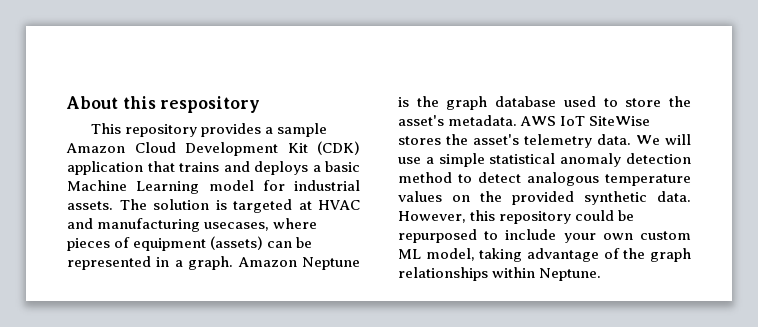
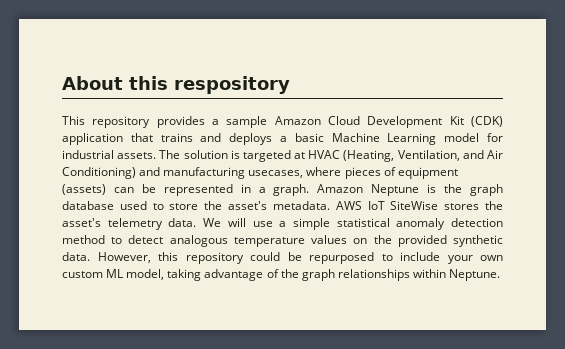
- The solution is targeted at HVAC and manufacturing usecases, where pieces of equipment (assets) can be represented in a graph.
+ The solution is targeted at HVAC (Heating, Ventilation, and Air Conditioning) and manufacturing usecases, where pieces of equipment (assets) can be represented in a graph.

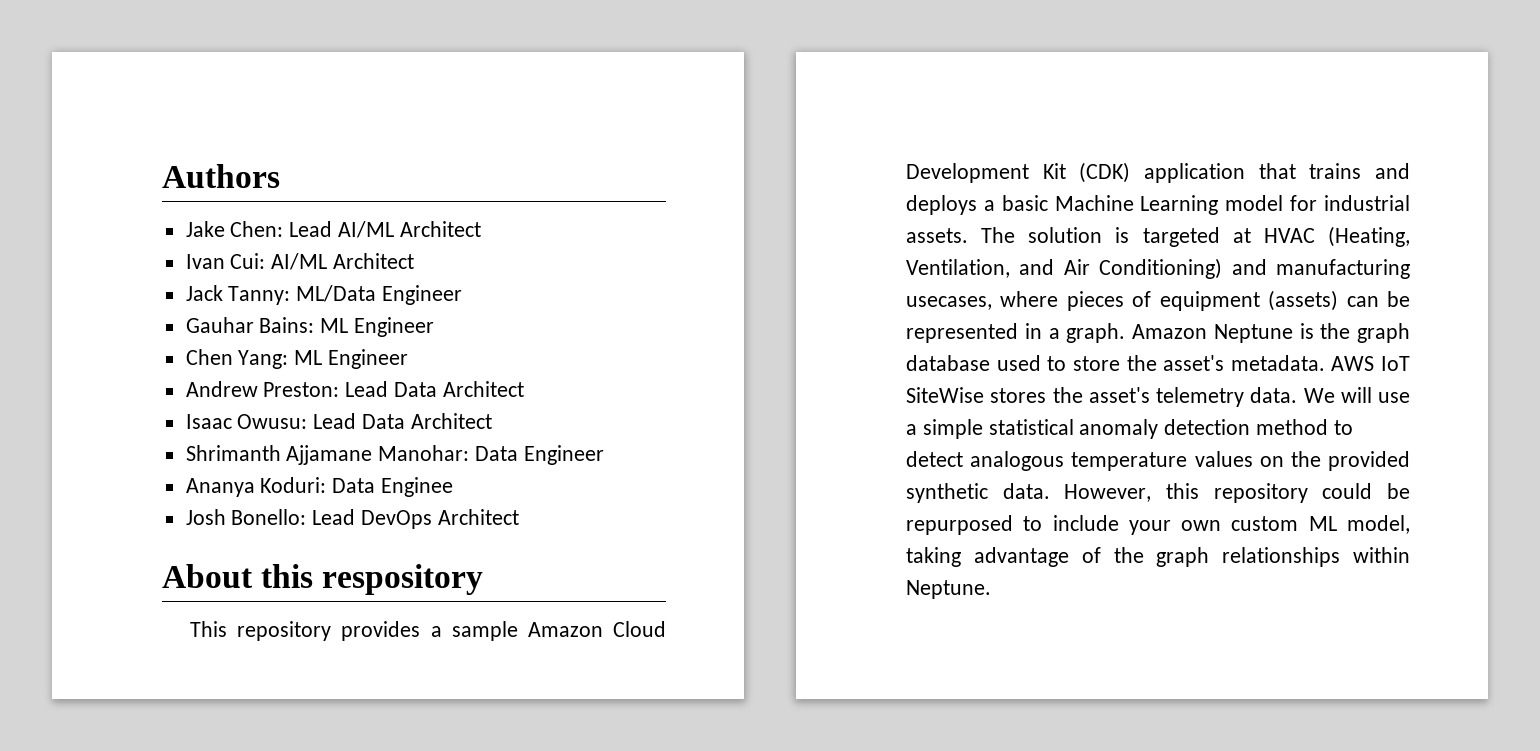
+ Authors
+ Jake Chen: Lead AI/ML Architect
+ Ivan Cui: AI/ML Architect
+ Jack Tanny: ML/Data Engineer
+ Gauhar Bains: ML Engineer
+ Chen Yang: ML Engineer
+ Andrew Preston: Lead Data Architect
+ Isaac Owusu: Lead Data Architect
+ Shrimanth Ajjamane Manohar: Data Engineer
+ Ananya Koduri: Data Enginee
+ Josh Bonello: Lead DevOps Architect

